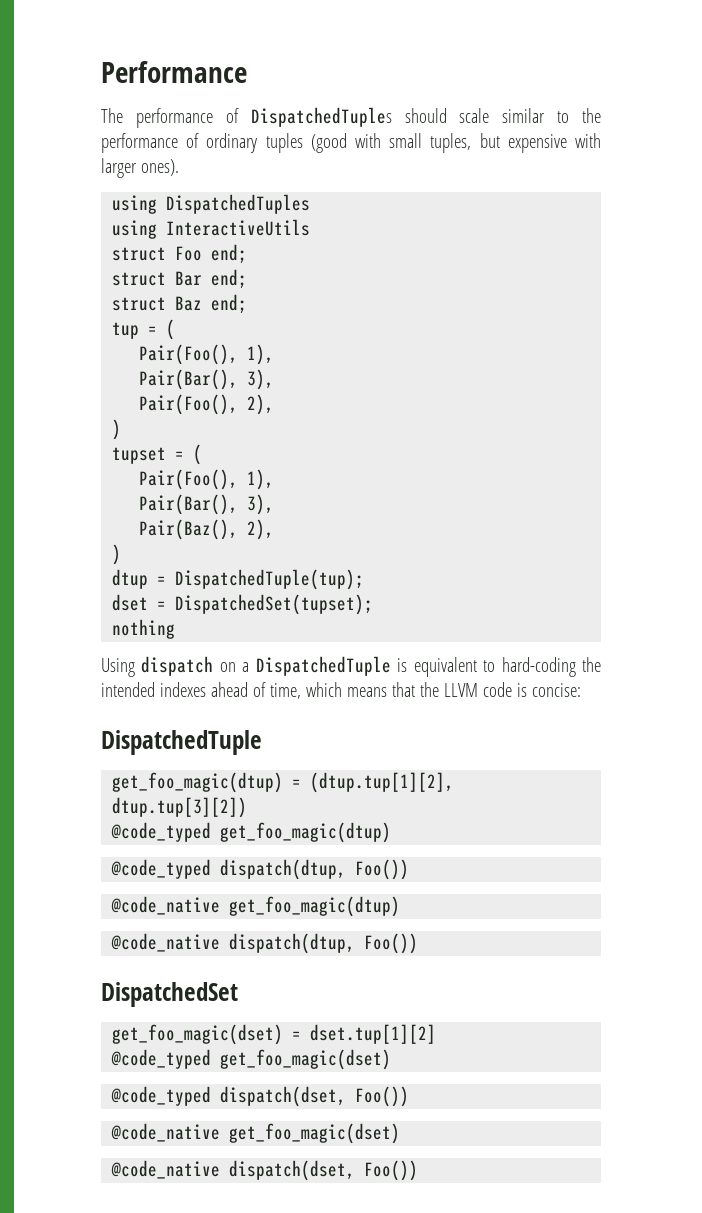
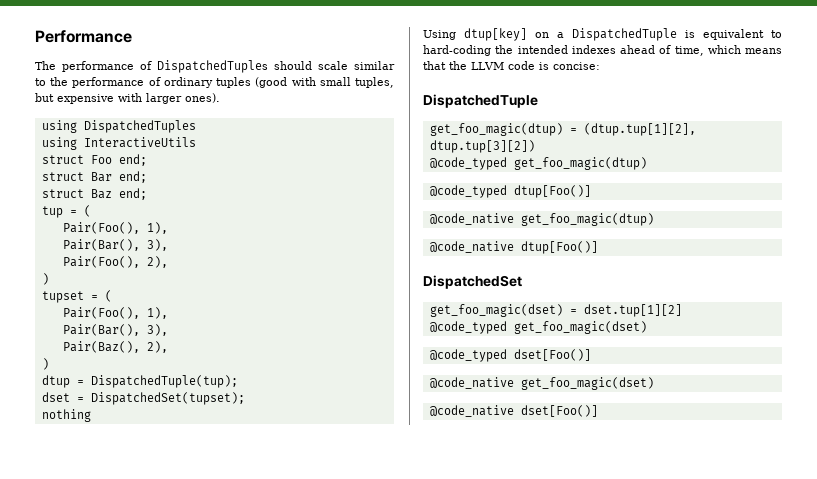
- Using dispatch on a DispatchedTuple is equivalent to hard-coding the intended indexes ahead of time, which means that the LLVM code is concise:
+ Using dtup[key] on a DispatchedTuple is equivalent to hard-coding the intended indexes ahead of time, which means that the LLVM code is concise:
- @code_typed dispatch(dtup, Foo())
+ @code_typed dtup[Foo()]
- @code_native dispatch(dtup, Foo())
+ @code_native dtup[Foo()]
- @code_typed dispatch(dset, Foo())
+ @code_typed dset[Foo()]
- @code_native dispatch(dset, Foo())
+ @code_native dset[Foo()]

